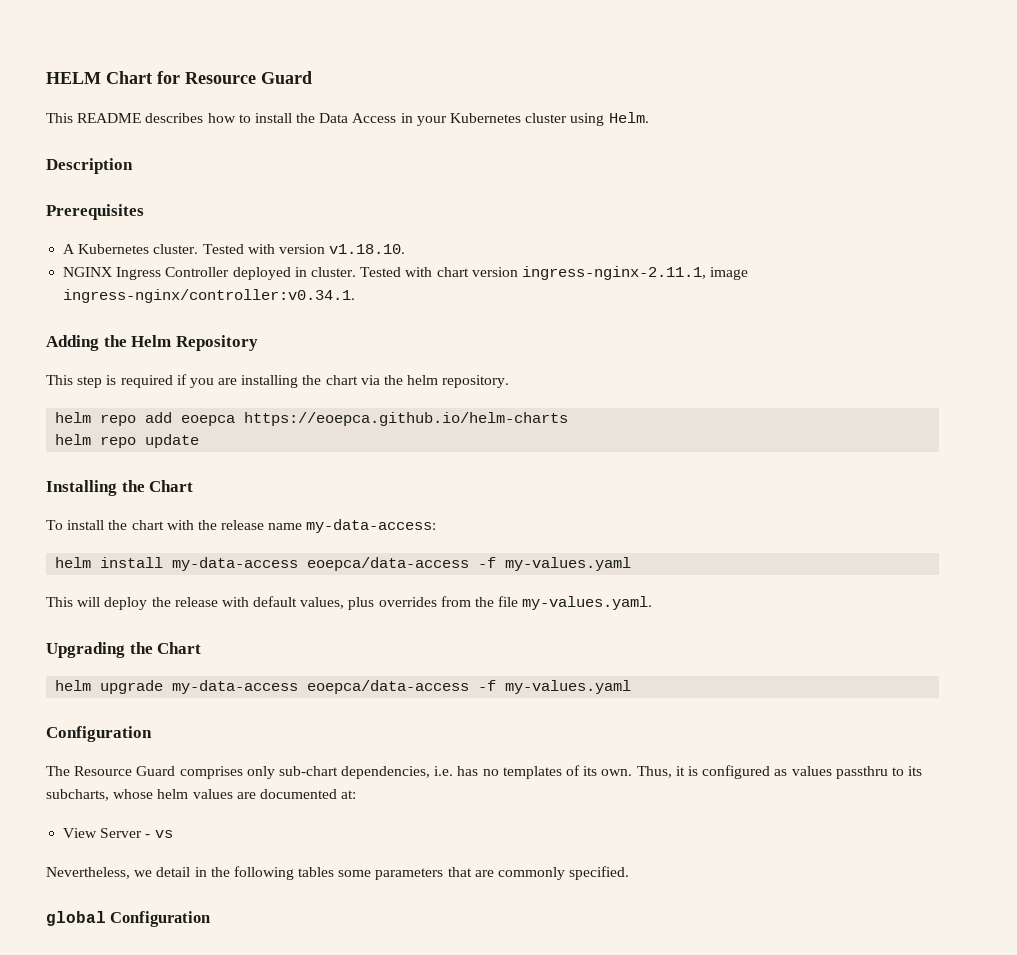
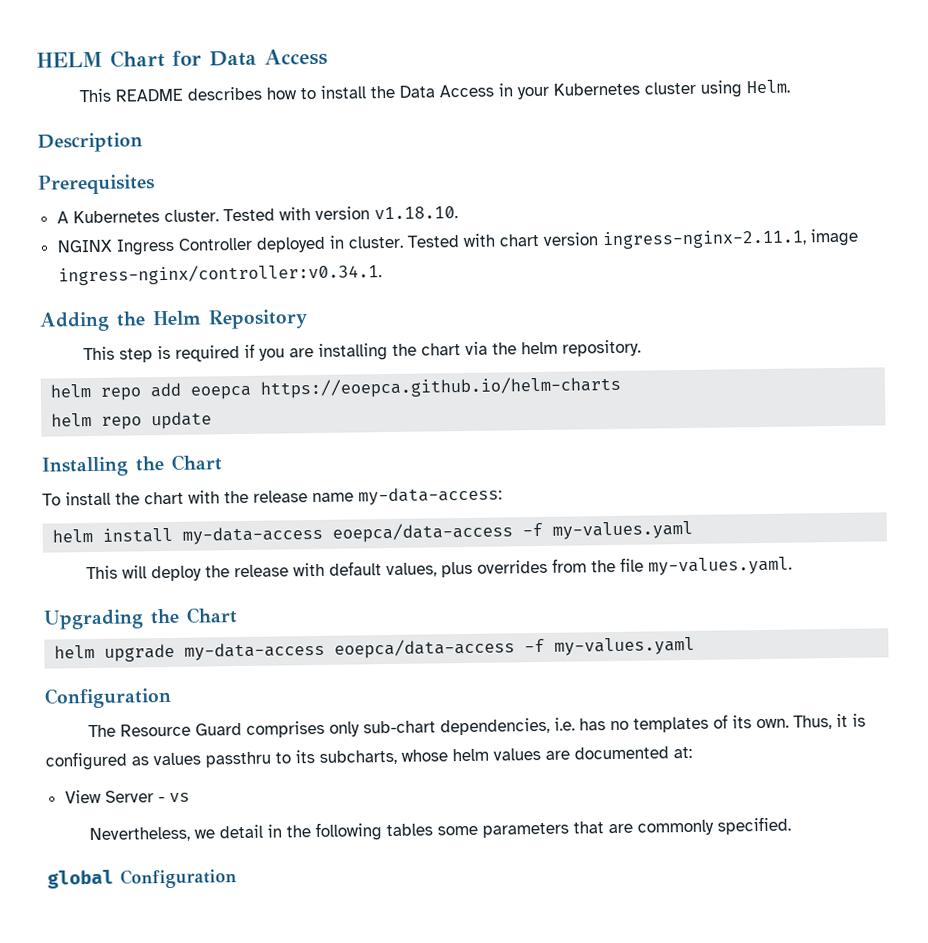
- HELM Chart for Resource Guard
+ HELM Chart for Data Access

